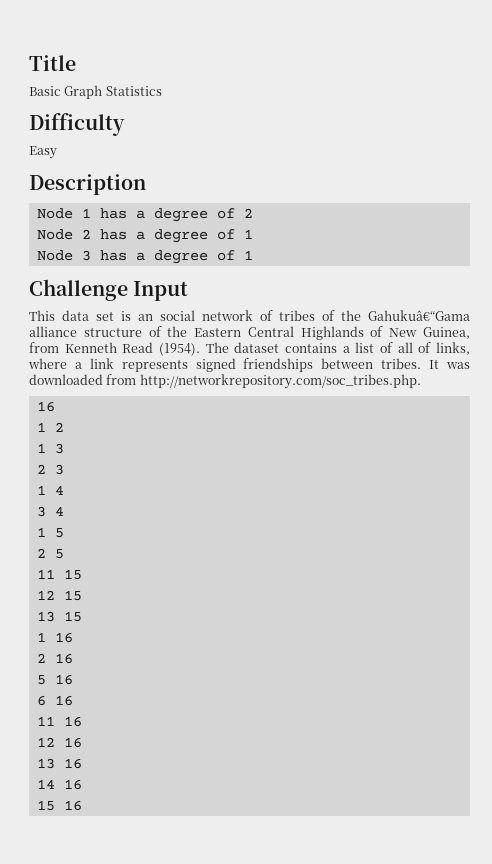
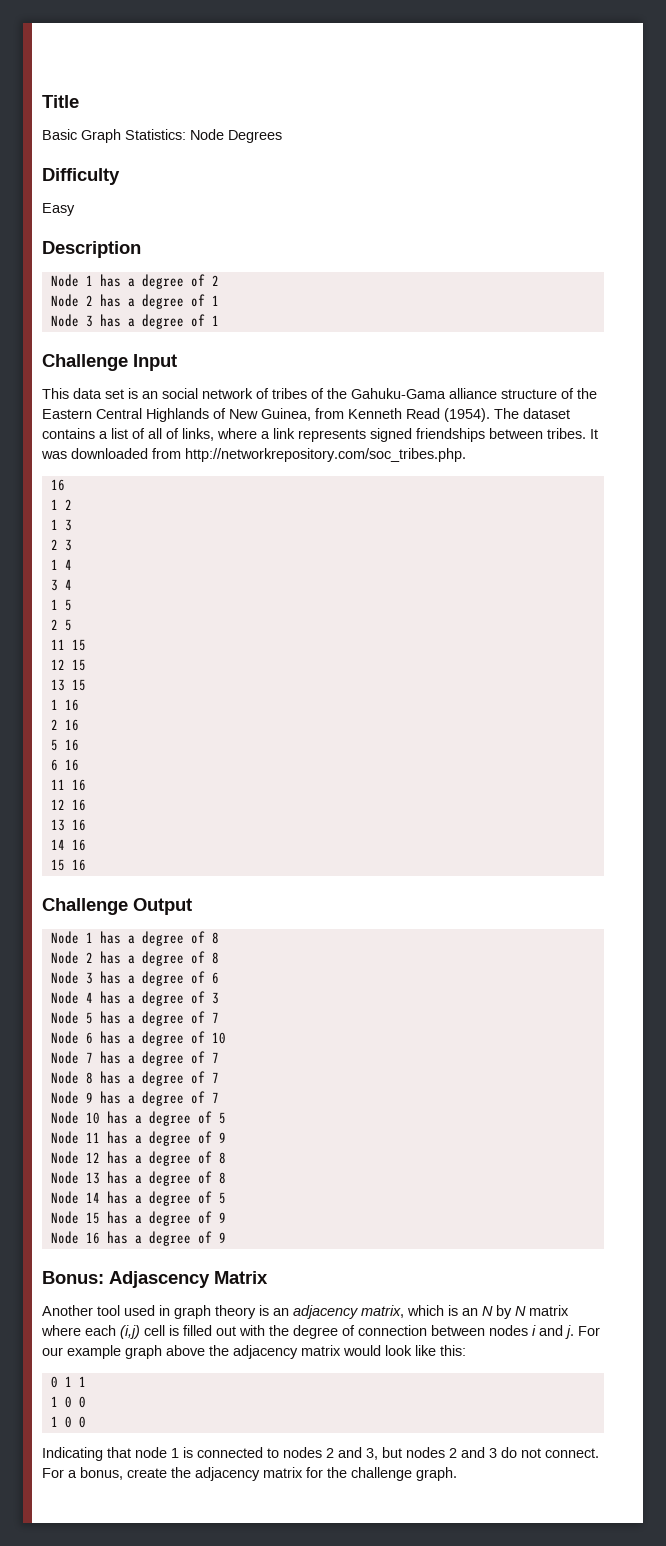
- Basic Graph Statistics
+ Basic Graph Statistics: Node Degrees
- This data set is an social network of tribes of the Gahukuâ€“Gama alliance structure of the Eastern Central Highlands of New Guinea, from Kenneth Read (1954).
+ This data set is an social network of tribes of the Gahuku-Gama alliance structure of the Eastern Central Highlands of New Guinea, from Kenneth Read (1954).
+ Challenge Output
+ Node 1 has a degree of 8
+ Node 2 has a degree of 8
+ Node 3 has a degree of 6
+ Node 4 has a degree of 3
+ Node 5 has a degree of 7
+ Node 6 has a degree of 10
+ Node 7 has a degree of 7
+ Node 8 has a degree of 7
+ Node 9 has a degree of 7
+ Node 10 has a degree of 5
+ Node 11 has a degree of 9
+ Node 12 has a degree of 8
+ Node 13 has a degree of 8
+ Node 14 has a degree of 5
+ Node 15 has a degree of 9
+ Node 16 has a degree of 9
+ Bonus: Adjascency Matrix
+ Another tool used in graph theory is an adjacency matrix, which is an N by N matrix where each (i,j) cell is filled out with the degree of connection between nodes i and j. For our example graph above the adjacency matrix would look like this:
+ 0 1 1
+ 1 0 0
+ 1 0 0
+ Indicating that node 1 is connected to nodes 2 and 3, but nodes 2 and 3 do not connect. For a bonus, create the adjacency matrix for the challenge graph.

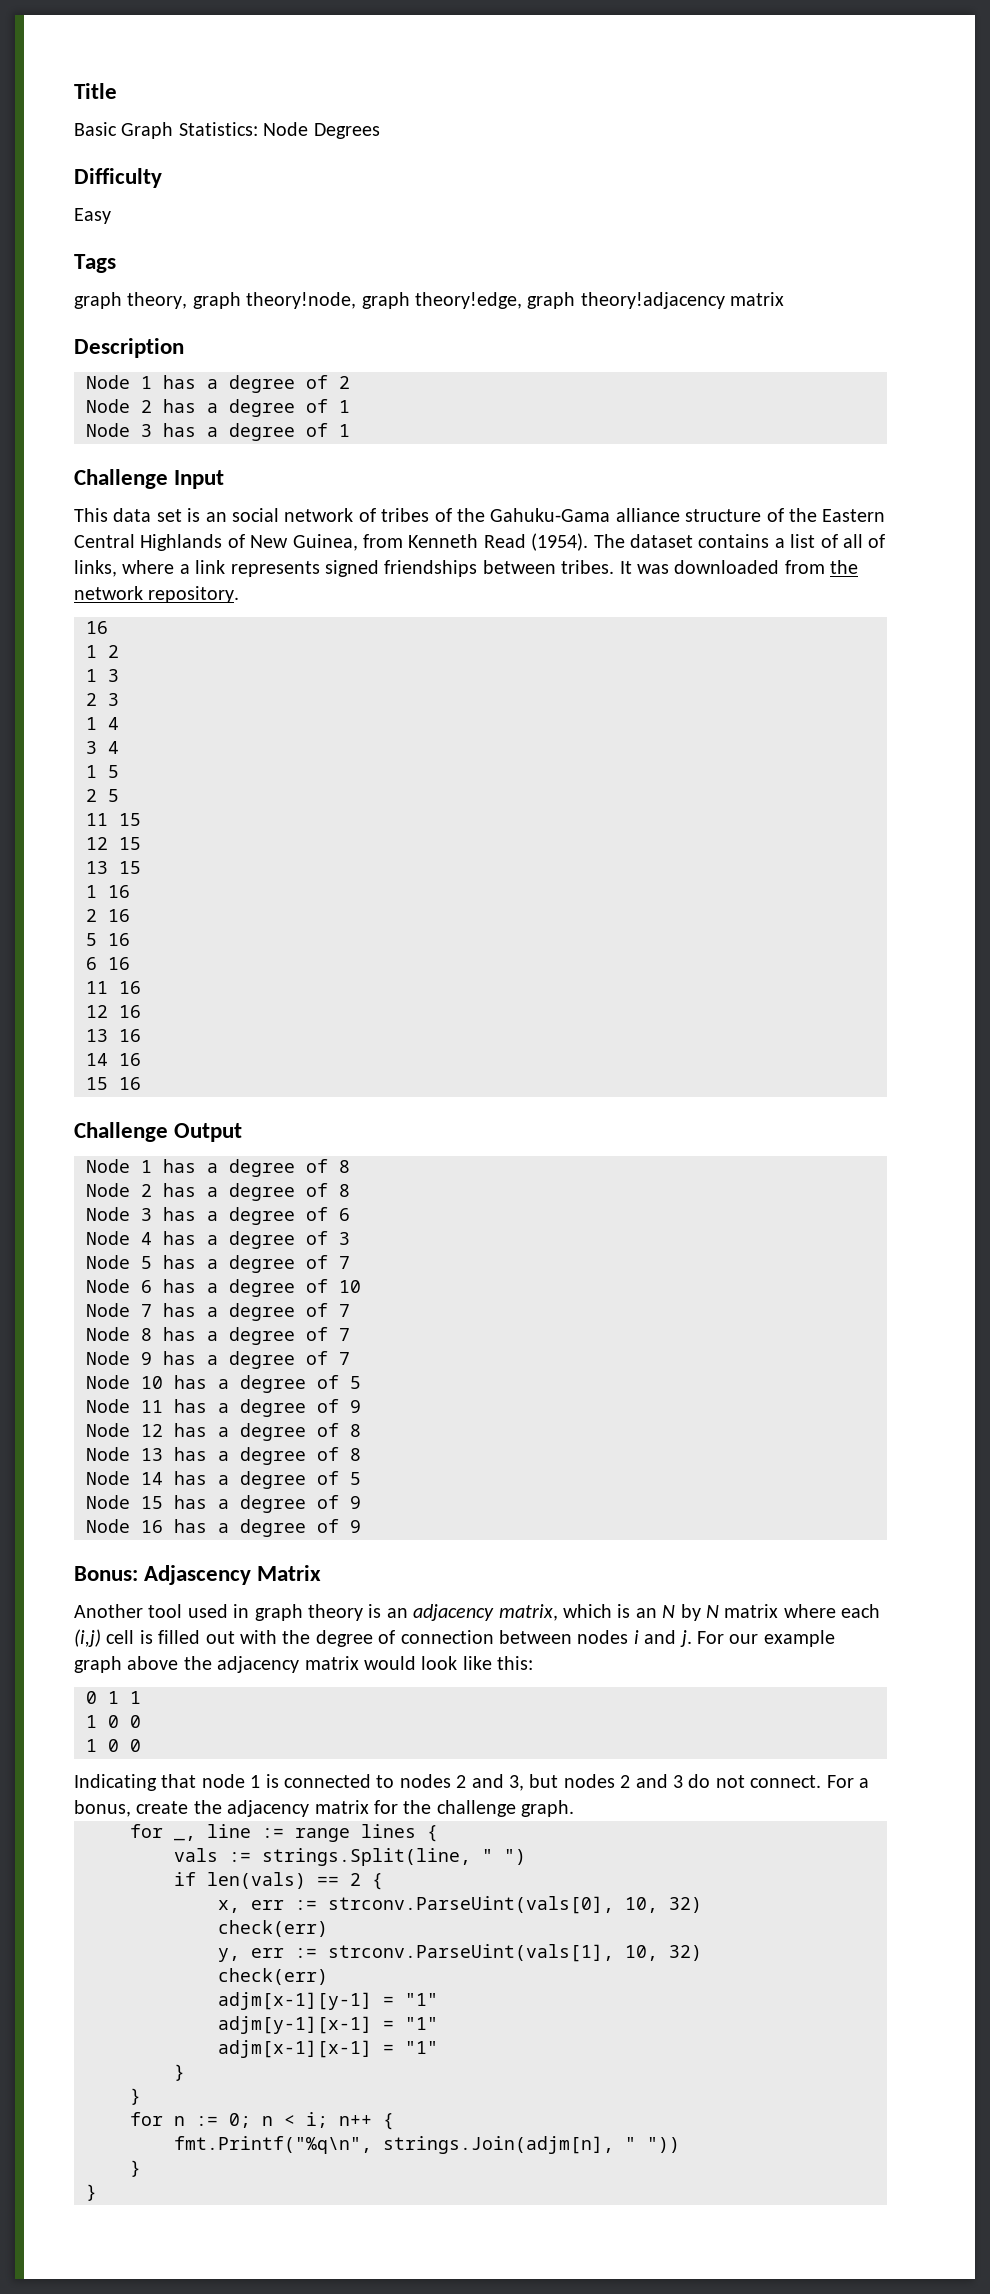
+ Tags
+ graph theory, graph theory!node, graph theory!edge, graph theory!adjacency matrix
- It was downloaded from http://networkrepository.com/soc_tribes.php.
+ It was downloaded from the network repository.
+ for _, line := range lines {
+ vals := strings.Split(line, " ")
+ if len(vals) == 2 {
+ x, err := strconv.ParseUint(vals[0], 10, 32)
+ check(err)
+ y, err := strconv.ParseUint(vals[1], 10, 32)
+ check(err)
+ adjm[x-1][y-1] = "1"
+ adjm[y-1][x-1] = "1"
+ adjm[x-1][x-1] = "1"
+ }
+ }
+ for n := 0; n < i; n++ {
+ fmt.Printf("%q\n", strings.Join(adjm[n], " "))
+ }
+ }

